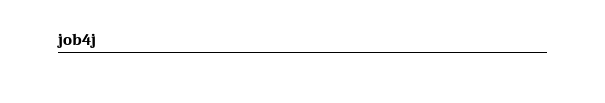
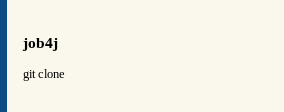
+ git clone

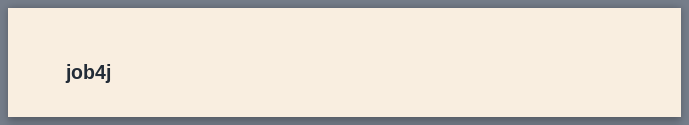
- git clone

